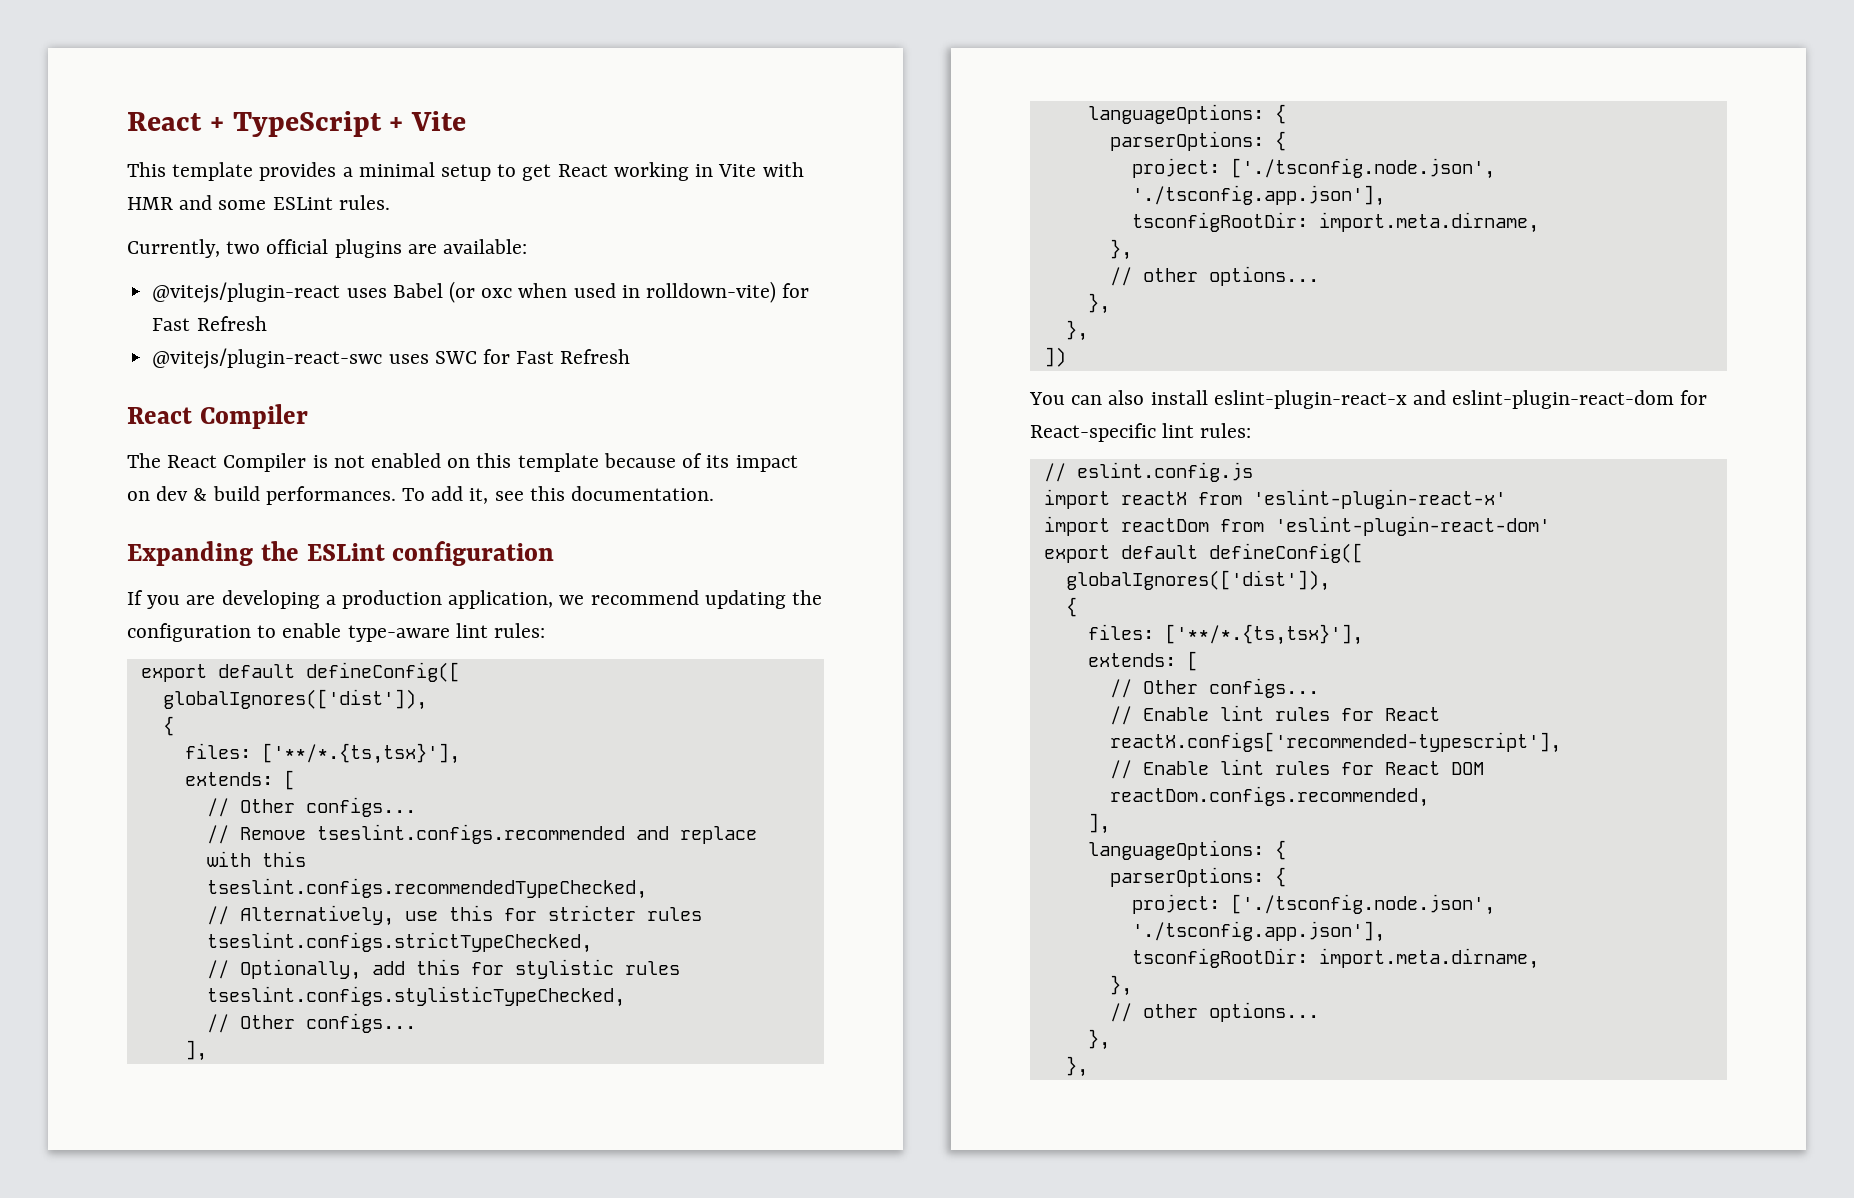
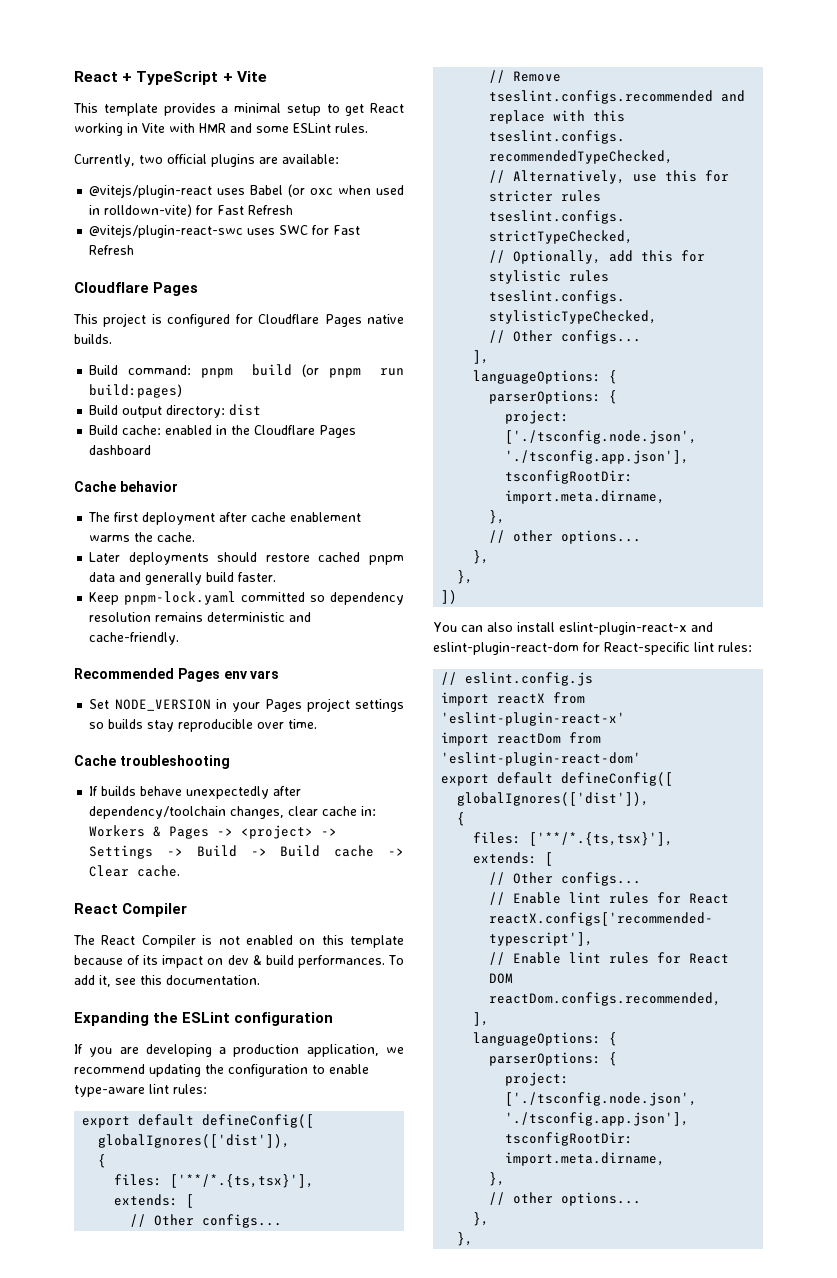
  @vitejs/plugin-react-swc uses SWC for Fast Refresh
+ Cloudflare Pages
+ This project is configured for Cloudflare Pages native builds.
+ Build command: pnpm build (or pnpm run build:pages)
+ Build output directory: dist
+ Build cache: enabled in the Cloudflare Pages dashboard
+ Cache behavior
+ The first deployment after cache enablement warms the cache.
+ Later deployments should restore cached pnpm data and generally build faster.
+ Keep pnpm-lock.yaml committed so dependency resolution remains deterministic and cache-friendly.
+ Recommended Pages env vars
+ Set NODE_VERSION in your Pages project settings so builds stay reproducible over time.
+ Cache troubleshooting
+ If builds behave unexpectedly after dependency/toolchain changes, clear cache in: Workers & Pages -> <project> -> Settings -> Build -> Build cache -> Clear cache.

